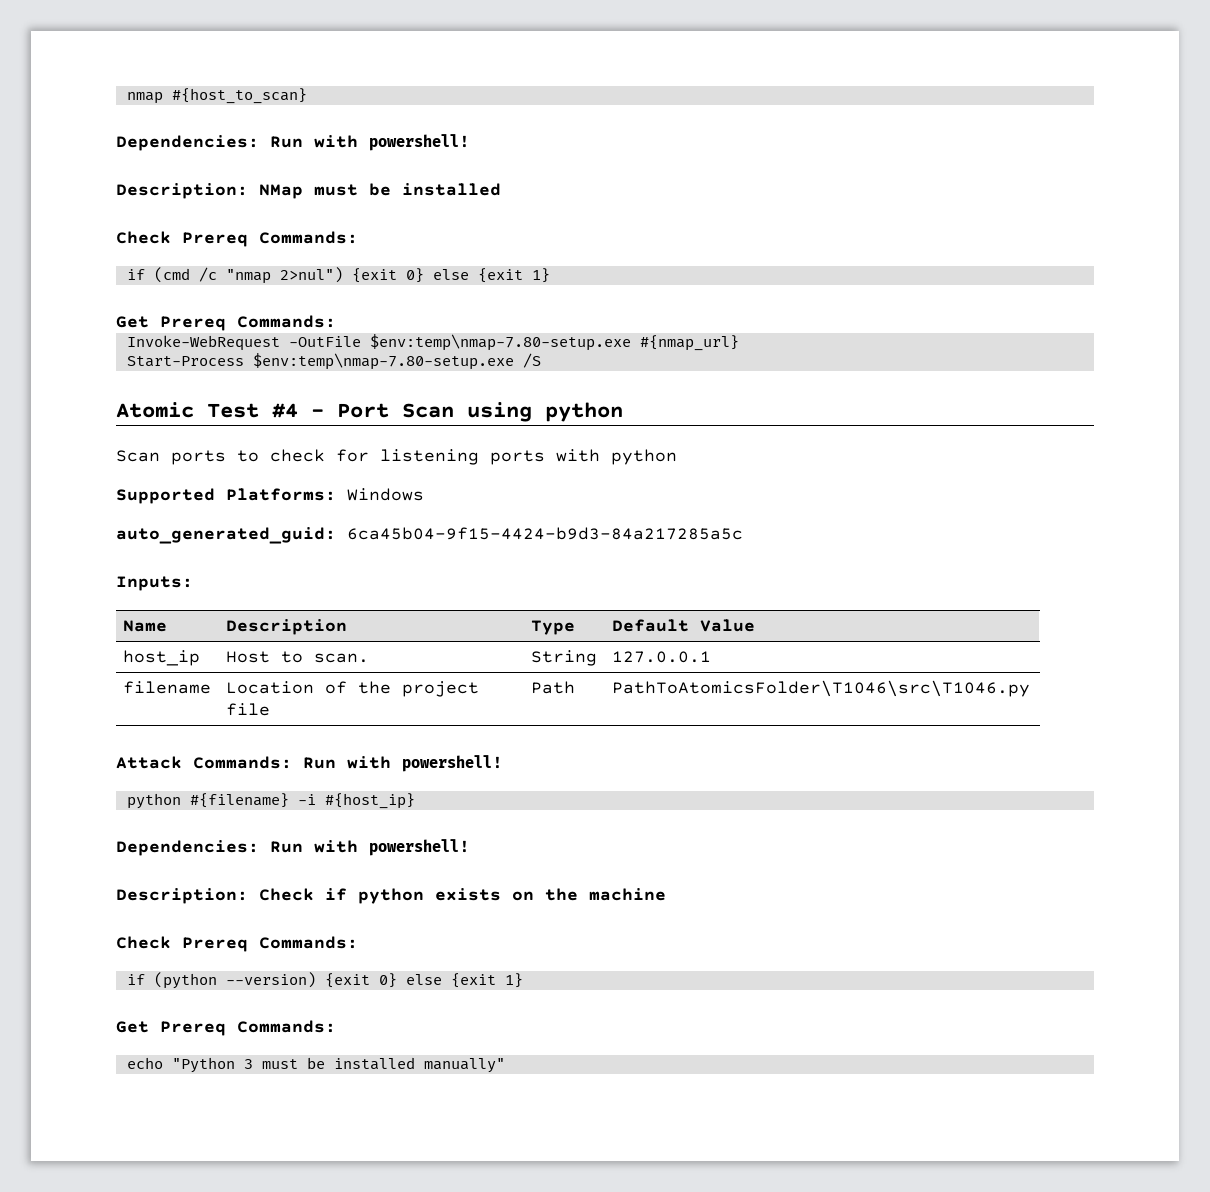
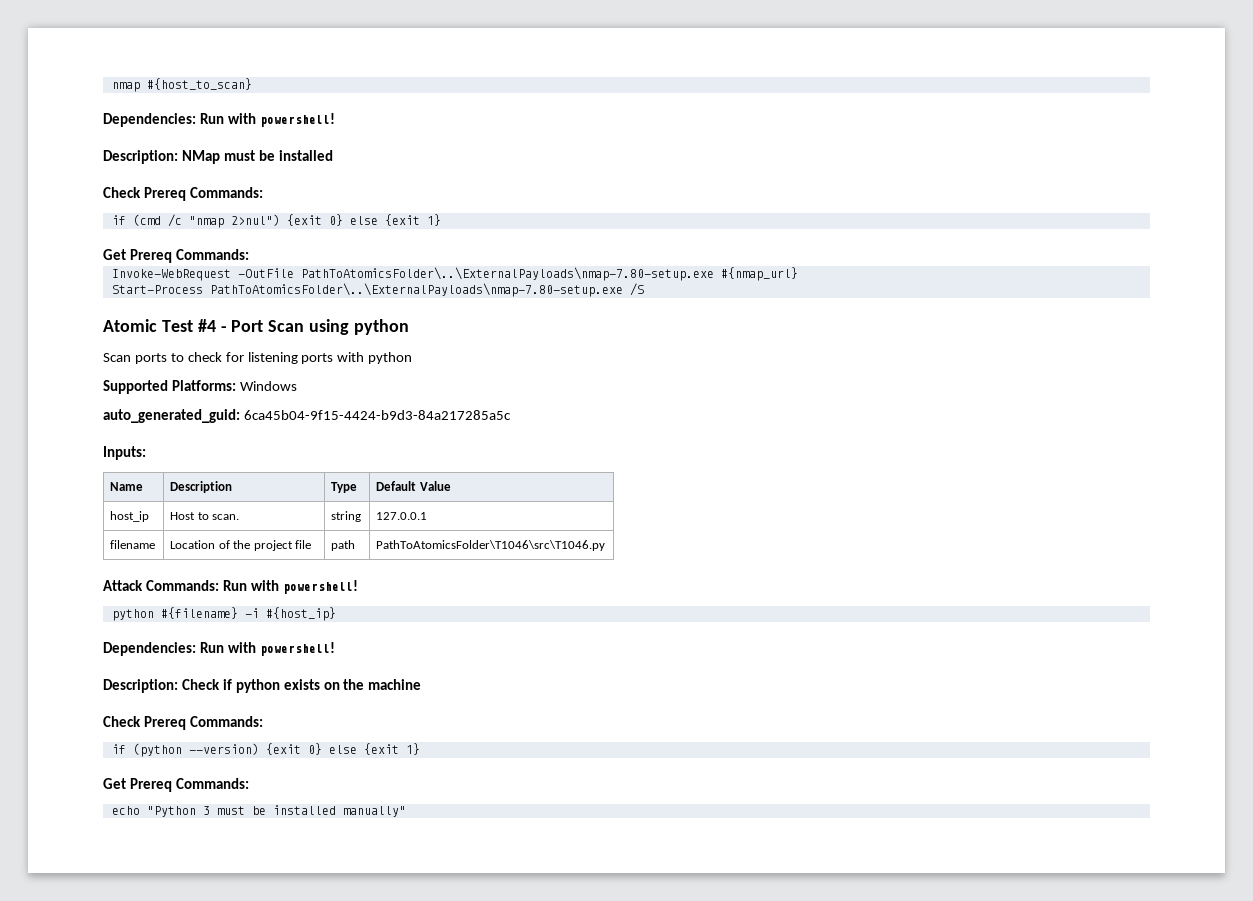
- Invoke-WebRequest -OutFile $env:temp\nmap-7.80-setup.exe #{nmap_url}
+ Invoke-WebRequest -OutFile PathToAtomicsFolder\..\ExternalPayloads\nmap-7.80-setup.exe #{nmap_url}
- Start-Process $env:temp\nmap-7.80-setup.exe /S
+ Start-Process PathToAtomicsFolder\..\ExternalPayloads\nmap-7.80-setup.exe /S
- host_ip | Host to scan. | String | 127.0.0.1
+ host_ip | Host to scan. | string | 127.0.0.1
- filename | Location of the project file | Path | PathToAtomicsFolder\T1046\src\T1046.py
+ filename | Location of the project file | path | PathToAtomicsFolder\T1046\src\T1046.py

